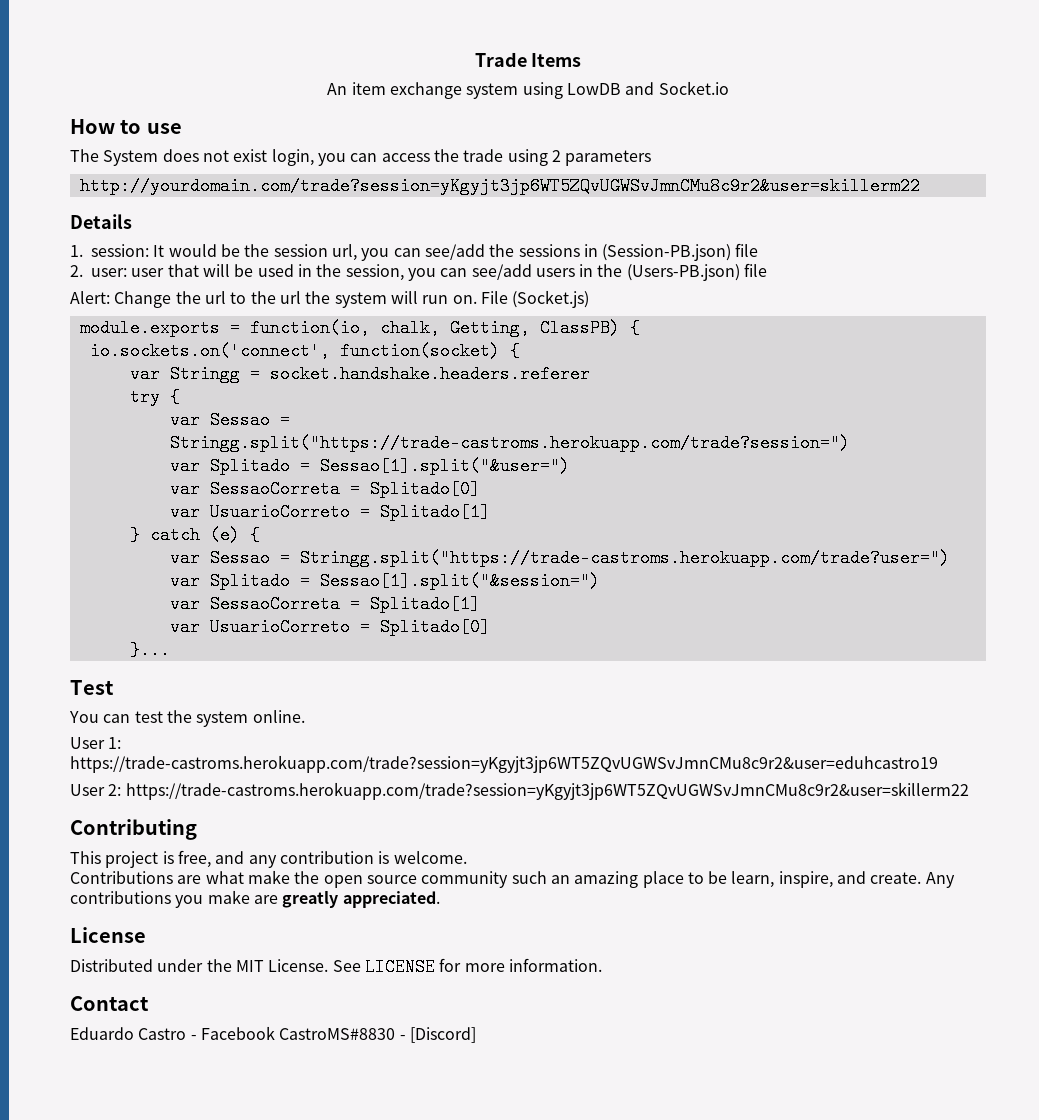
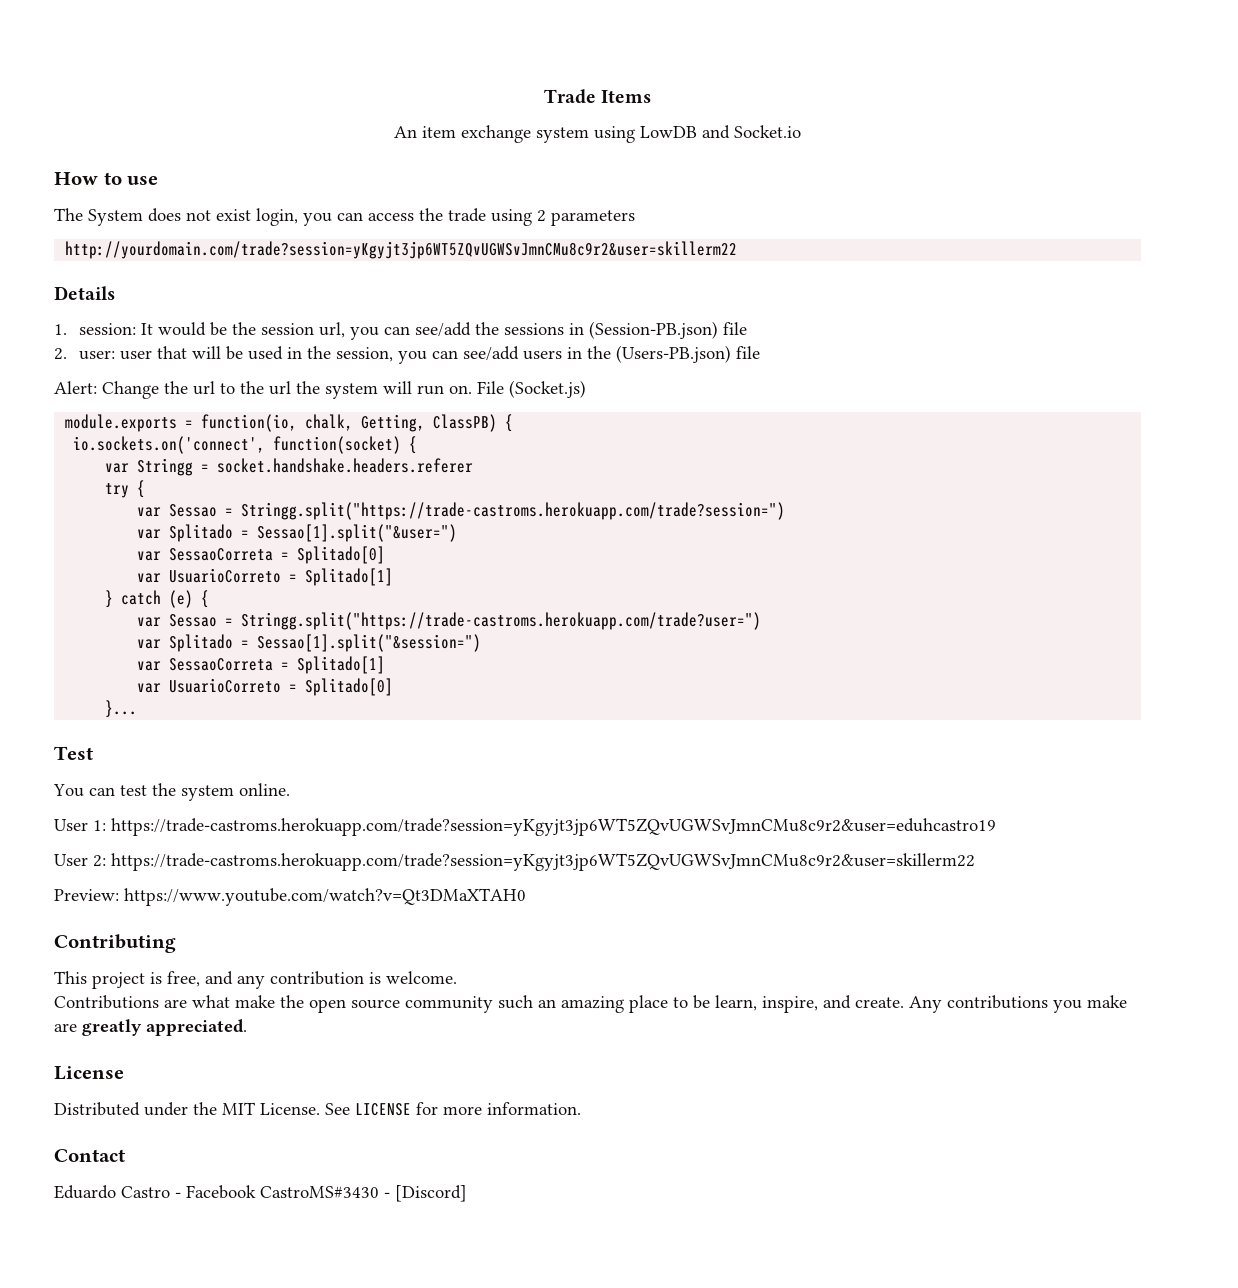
+ Preview: https://www.youtube.com/watch?v=Qt3DMaXTAH0
- Eduardo Castro - Facebook CastroMS#8830 - [Discord]
+ Eduardo Castro - Facebook CastroMS#3430 - [Discord]

